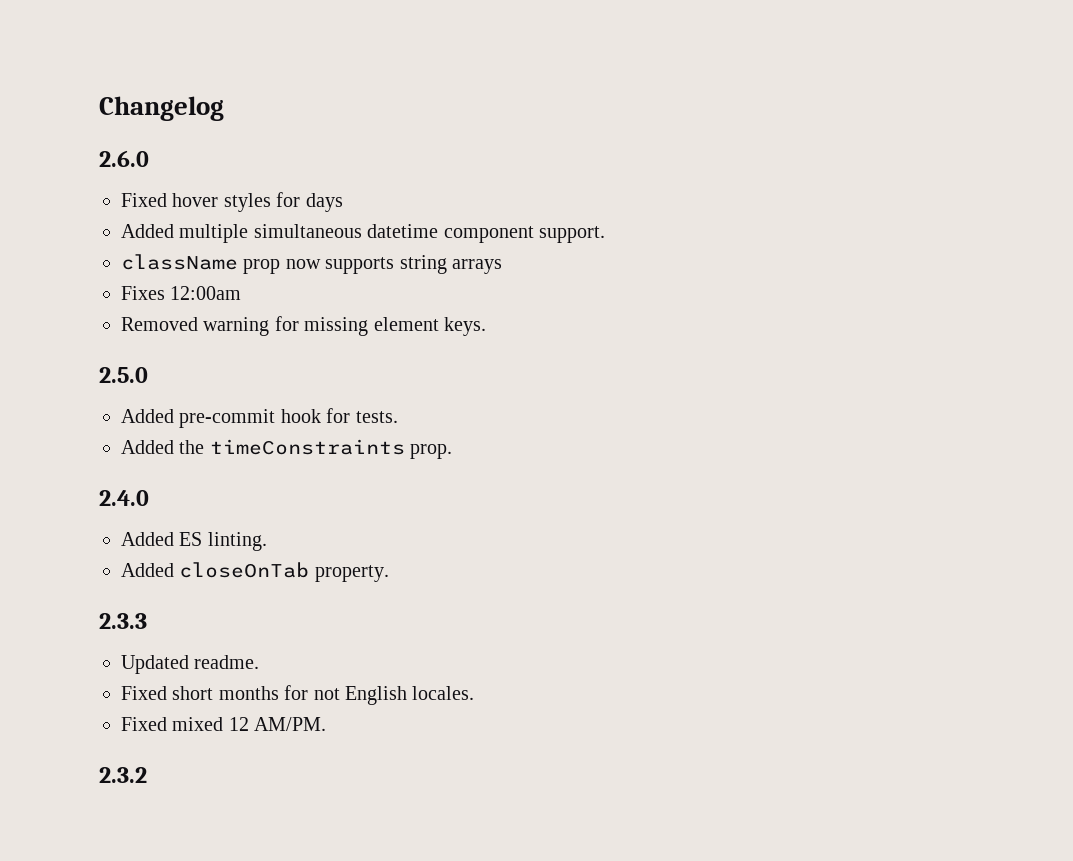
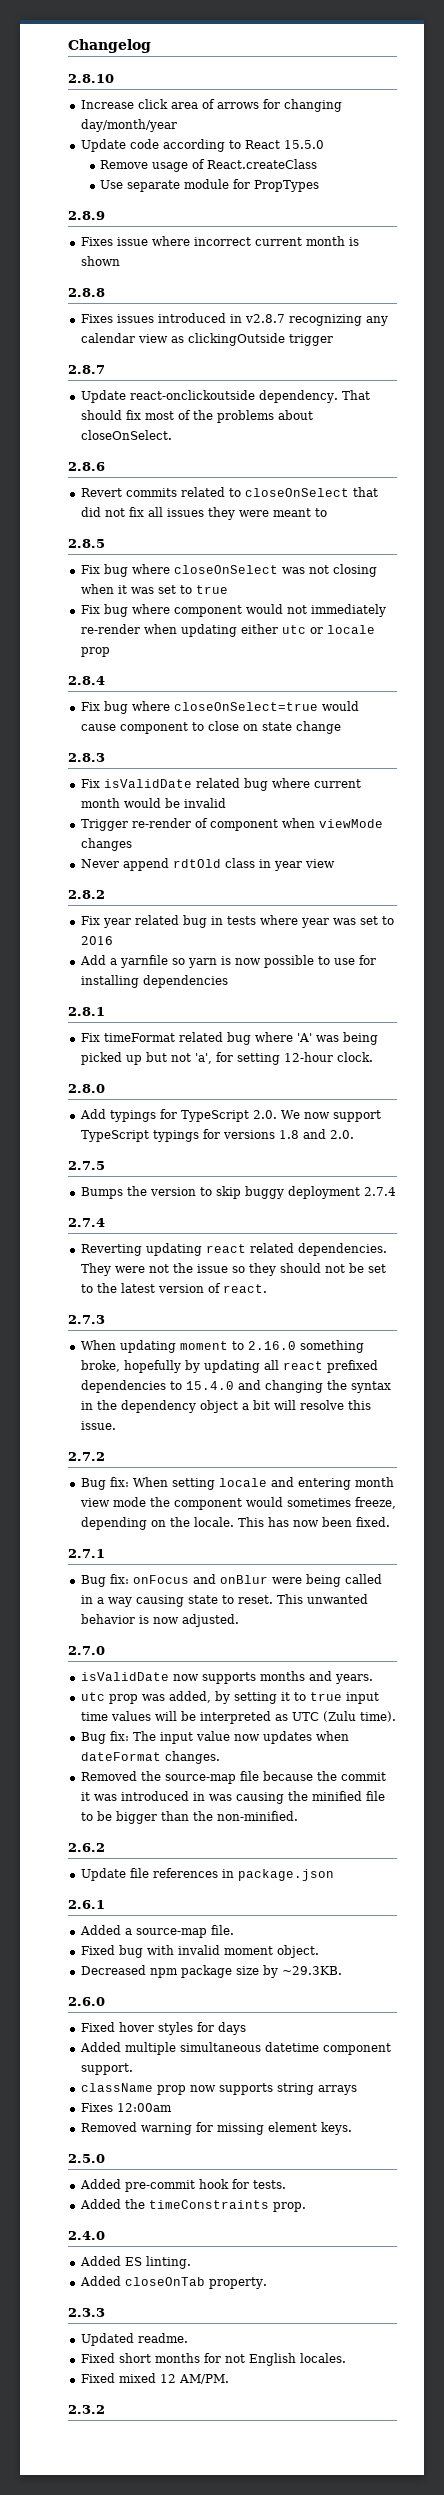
+ 2.8.10
+ Increase click area of arrows for changing day/month/year
+ Update code according to React 15.5.0
+ Remove usage of React.createClass
+ Use separate module for PropTypes
+ 2.8.9
+ Fixes issue where incorrect current month is shown
+ 2.8.8
+ Fixes issues introduced in v2.8.7 recognizing any calendar view as clickingOutside trigger
+ 2.8.7
+ Update react-onclickoutside dependency. That should fix most of the problems about closeOnSelect.
+ 2.8.6
+ Revert commits related to closeOnSelect that did not fix all issues they were meant to
+ 2.8.5
+ Fix bug where closeOnSelect was not closing when it was set to true
+ Fix bug where component would not immediately re-render when updating either utc or locale prop
+ 2.8.4
+ Fix bug where closeOnSelect=true would cause component to close on state change
+ 2.8.3
+ Fix isValidDate related bug where current month would be invalid
+ Trigger re-render of component when viewMode changes
+ Never append rdtOld class in year view
+ 2.8.2
+ Fix year related bug in tests where year was set to 2016
+ Add a yarnfile so yarn is now possible to use for installing dependencies
+ 2.8.1
+ Fix timeFormat related bug where 'A' was being picked up but not 'a', for setting 12-hour clock.
+ 2.8.0
+ Add typings for TypeScript 2.0. We now support TypeScript typings for versions 1.8 and 2.0.
+ 2.7.5
+ Bumps the version to skip buggy deployment 2.7.4
+ 2.7.4
+ Reverting updating react related dependencies. They were not the issue so they should not be set to the latest version of react.
+ 2.7.3
+ When updating moment to 2.16.0 something broke, hopefully by updating all react prefixed dependencies to 15.4.0 and changing the syntax in the dependency object a bit will resolve this issue.
+ 2.7.2
+ Bug fix: When setting locale and entering month view mode the component would sometimes freeze, depending on the locale. This has now been fixed.
+ 2.7.1
+ Bug fix: onFocus and onBlur were being called in a way causing state to reset. This unwanted behavior is now adjusted.
+ 2.7.0
+ isValidDate now supports months and years.
+ utc prop was added, by setting it to true input time values will be interpreted as UTC (Zulu time).
+ Bug fix: The input value now updates when dateFormat changes.
+ Removed the source-map file because the commit it was introduced in was causing the minified file to be bigger than the non-minified.
+ 2.6.2
+ Update file references in package.json
+ 2.6.1
+ Added a source-map file.
+ Fixed bug with invalid moment object.
+ Decreased npm package size by ~29.3KB.

